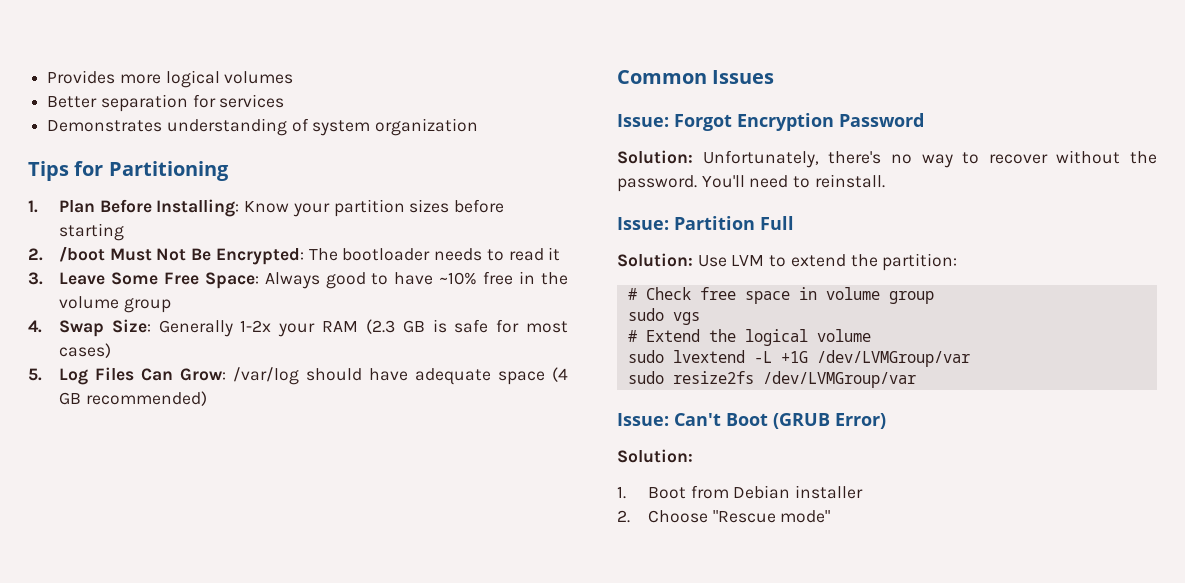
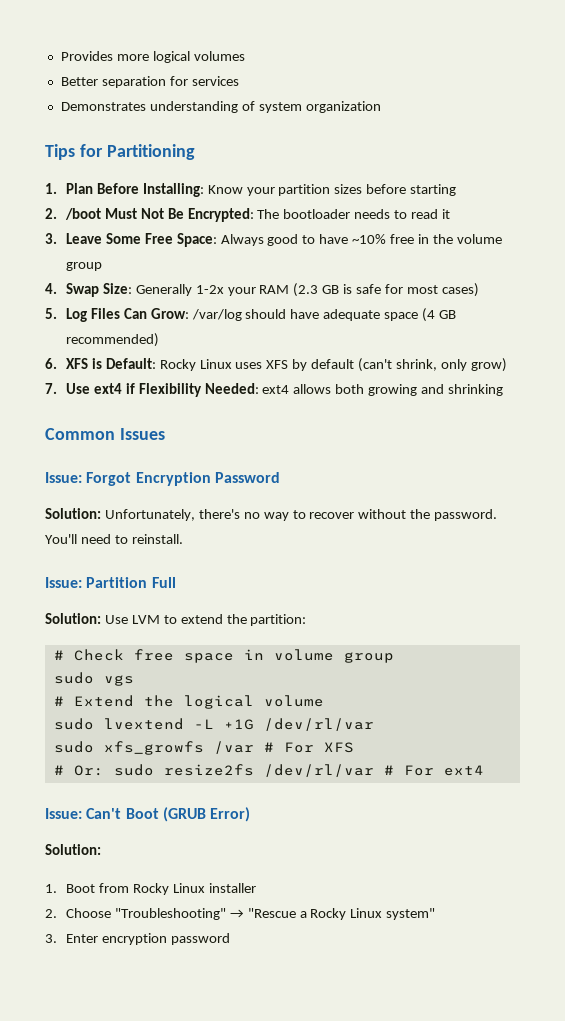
+ 6. XFS is Default: Rocky Linux uses XFS by default (can't shrink, only grow)
+ 7. Use ext4 if Flexibility Needed: ext4 allows both growing and shrinking
- sudo lvextend -L +1G /dev/LVMGroup/var
- sudo resize2fs /dev/LVMGroup/var
+ sudo lvextend -L +1G /dev/rl/var
+ sudo xfs_growfs /var # For XFS
+ # Or: sudo resize2fs /dev/rl/var # For ext4
- 1. Boot from Debian installer
+ 1. Boot from Rocky Linux installer
- 2. Choose "Rescue mode"
+ 2. Choose "Troubleshooting" → "Rescue a Rocky Linux system"
+ 3. Enter encryption password

